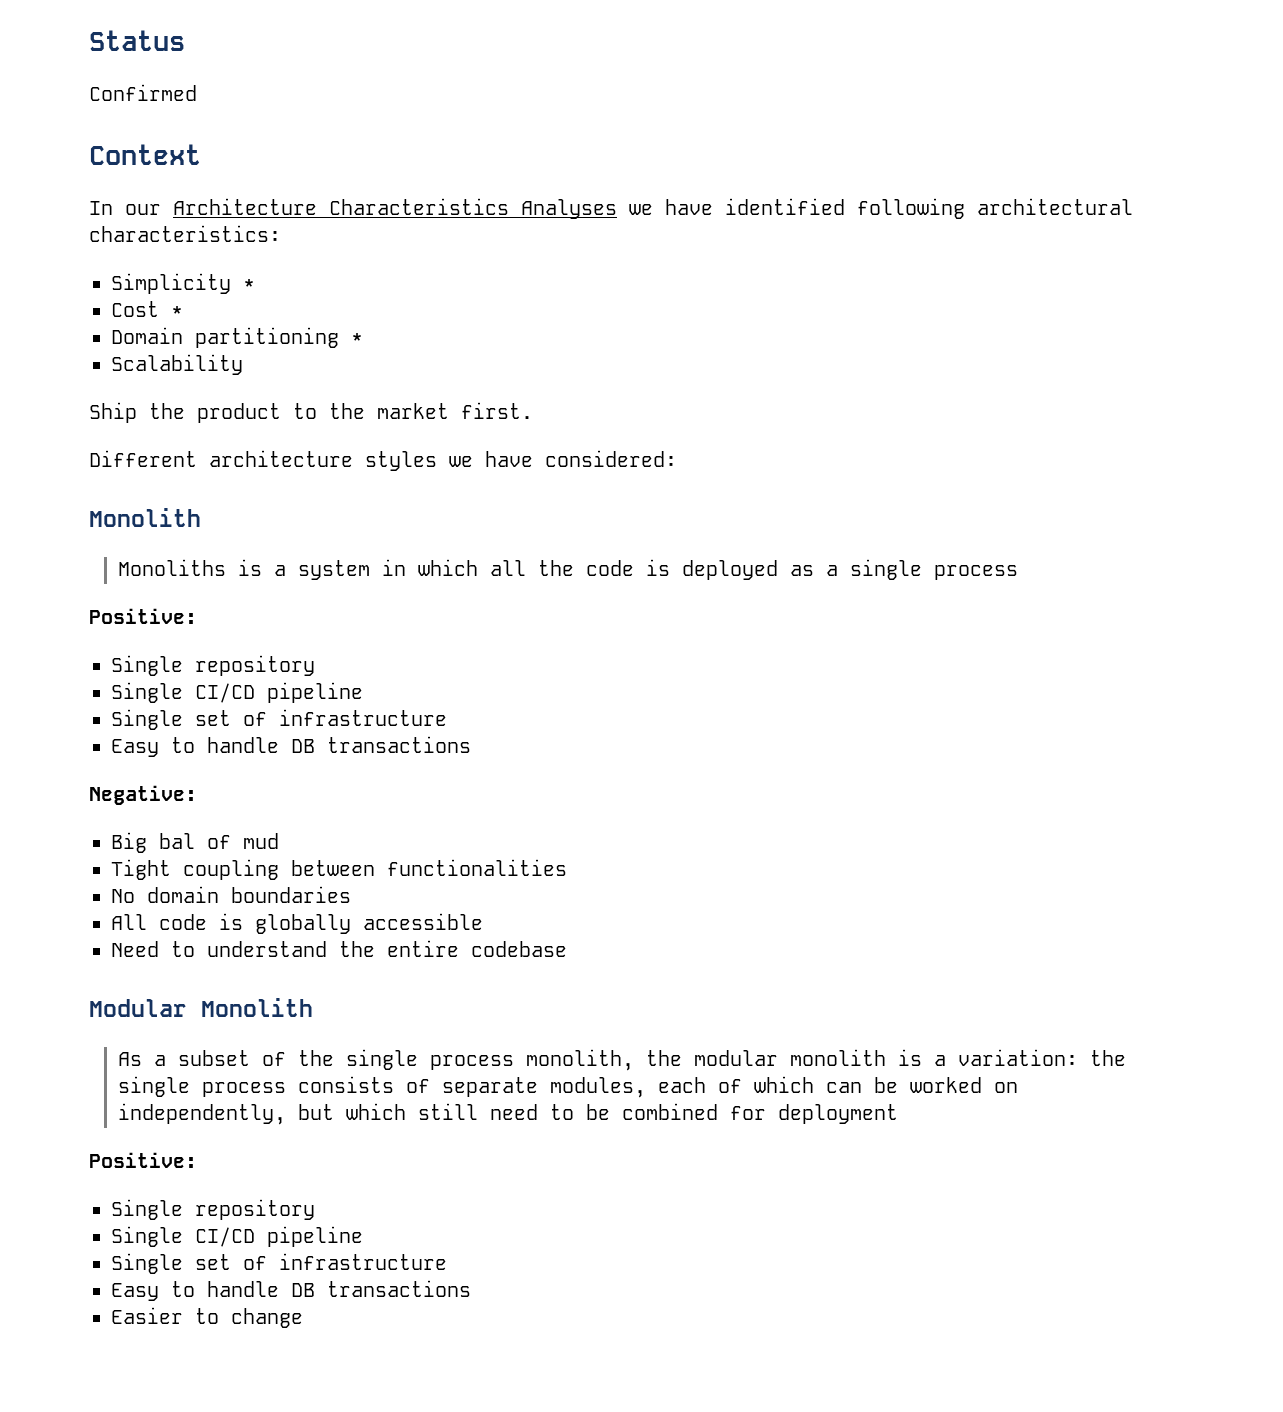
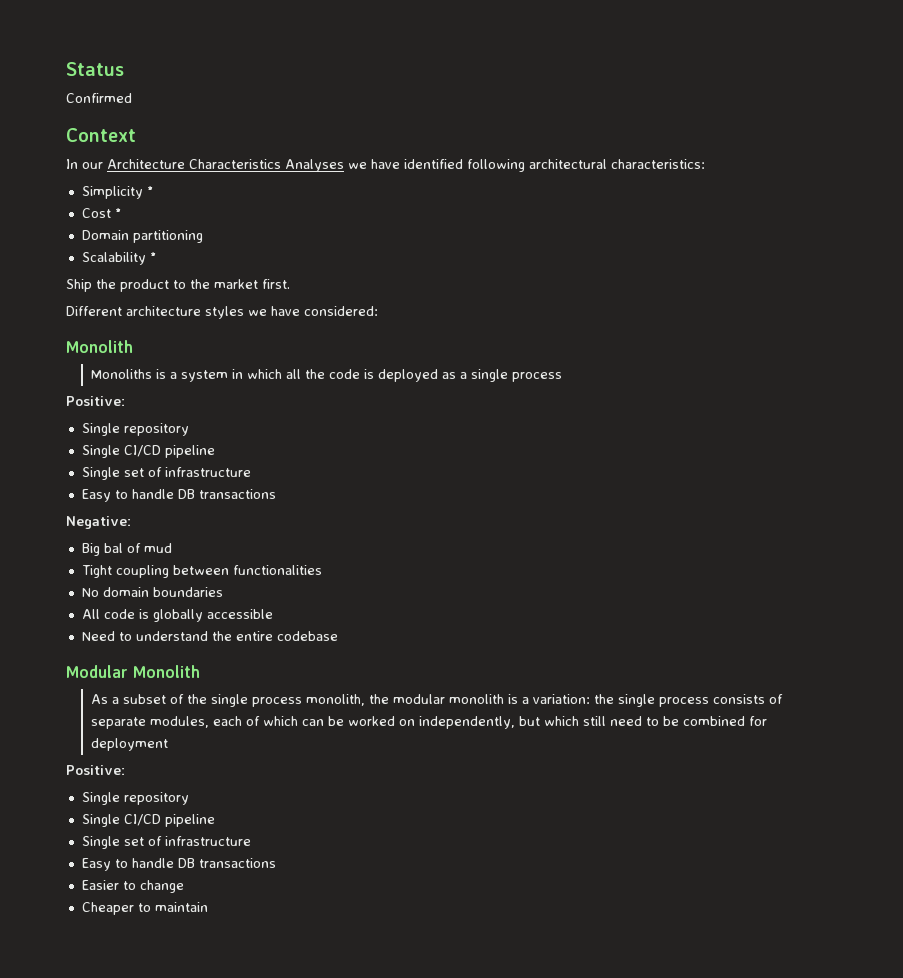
- Domain partitioning *
+ Domain partitioning
- Scalability
+ Scalability *
+ Cheaper to maintain

